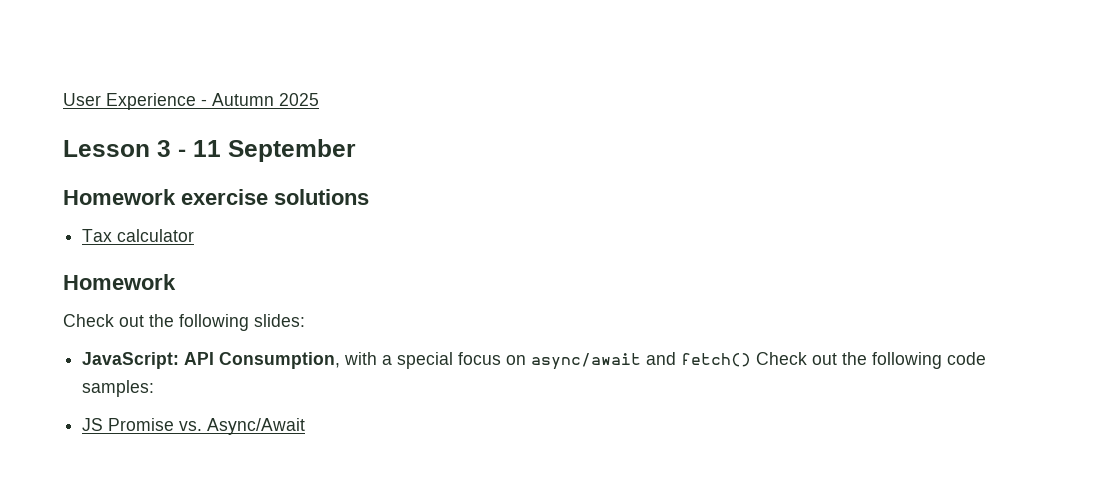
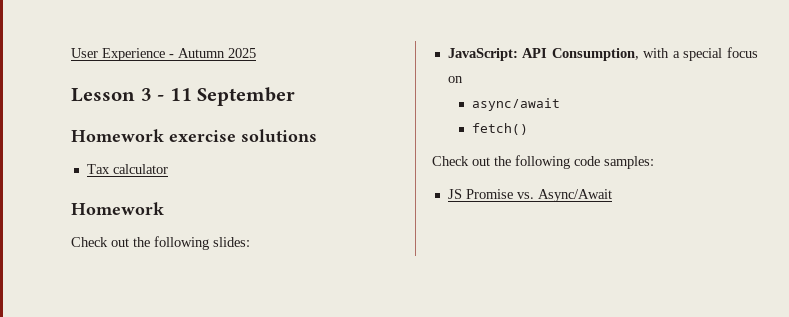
- JavaScript: API Consumption, with a special focus on async/await and fetch() Check out the following code samples:
+ JavaScript: API Consumption, with a special focus on
+ async/await
+ fetch()
+ Check out the following code samples:

